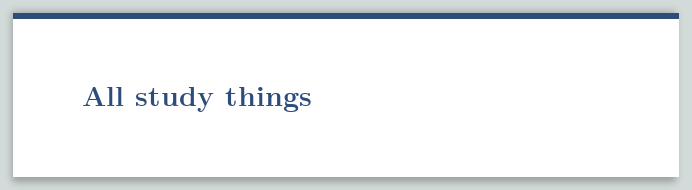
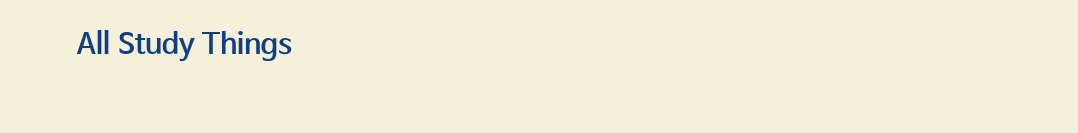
- All study things
+ All Study Things

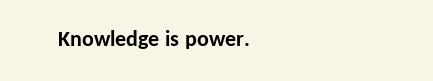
- All Study Things
+ Knowledge is power.

